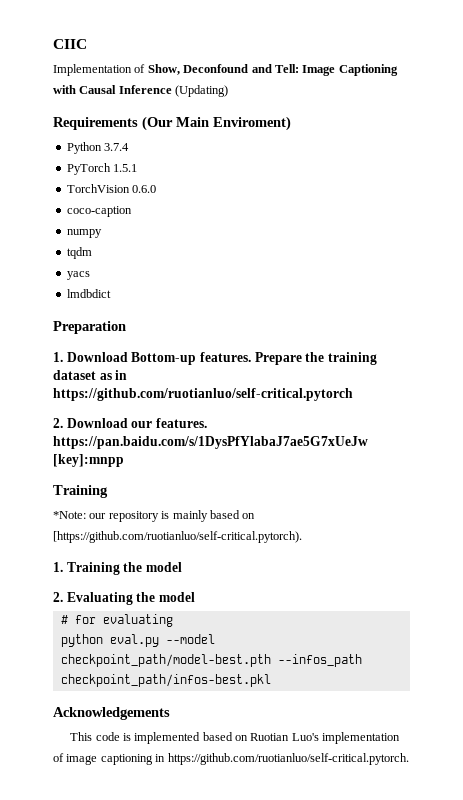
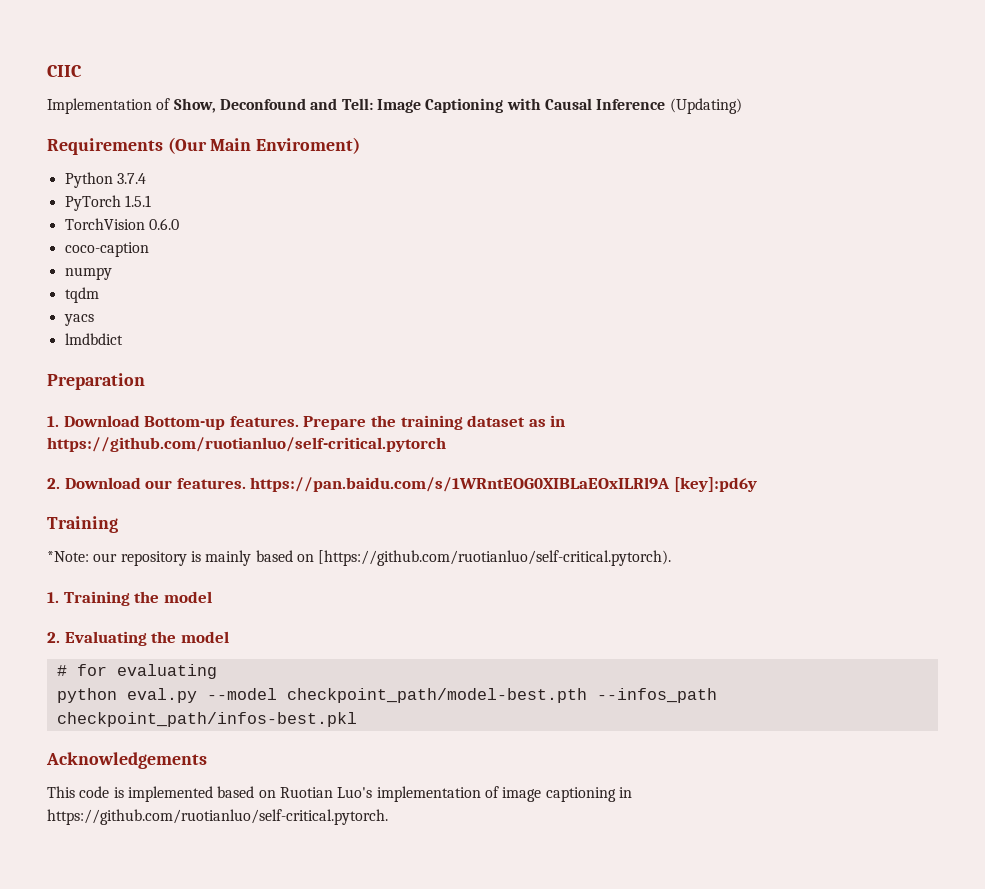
- 2. Download our features. https://pan.baidu.com/s/1DysPfYlabaJ7ae5G7xUeJw [key]:mnpp
+ 2. Download our features. https://pan.baidu.com/s/1WRntEOG0XIBLaEOxILRl9A [key]:pd6y

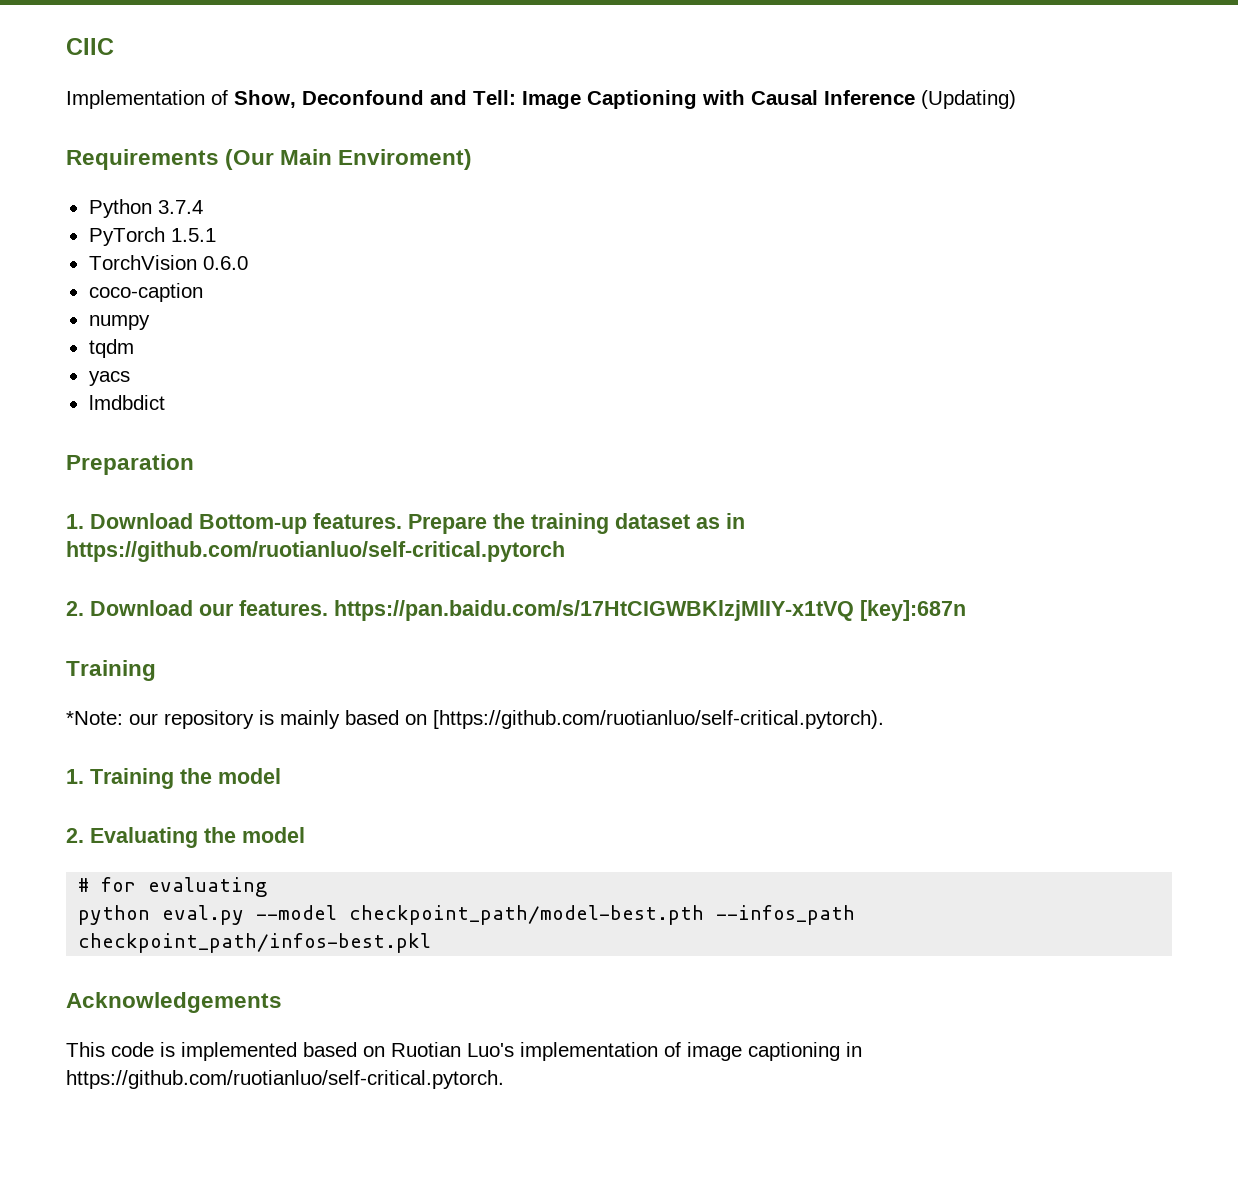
- 2. Download our features. https://pan.baidu.com/s/1WRntEOG0XIBLaEOxILRl9A [key]:pd6y
+ 2. Download our features. https://pan.baidu.com/s/17HtCIGWBKlzjMlIY-x1tVQ [key]:687n

